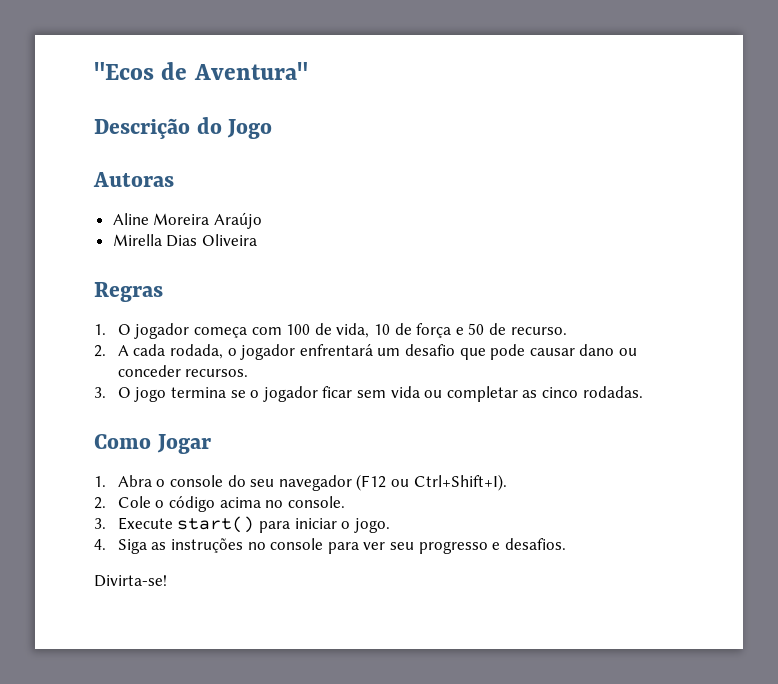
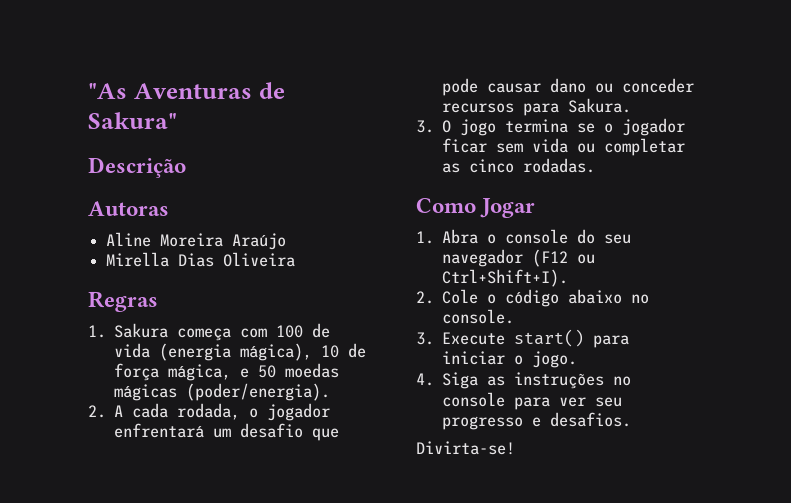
- "Ecos de Aventura"
+ "As Aventuras de Sakura"
- Descrição do Jogo
+ Descrição
- 1. O jogador começa com 100 de vida, 10 de força e 50 de recurso.
+ 1. Sakura começa com 100 de vida (energia mágica), 10 de força mágica, e 50 moedas mágicas (poder/energia).
- 2. A cada rodada, o jogador enfrentará um desafio que pode causar dano ou conceder recursos.
+ 2. A cada rodada, o jogador enfrentará um desafio que pode causar dano ou conceder recursos para Sakura.
- 2. Cole o código acima no console.
+ 2. Cole o código abaixo no console.

